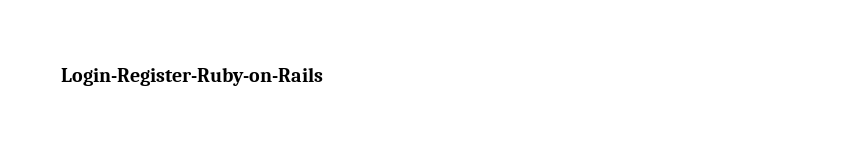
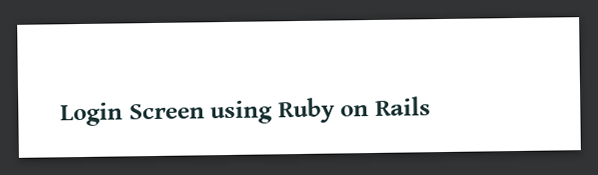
- Login-Register-Ruby-on-Rails
+ Login Screen using Ruby on Rails

